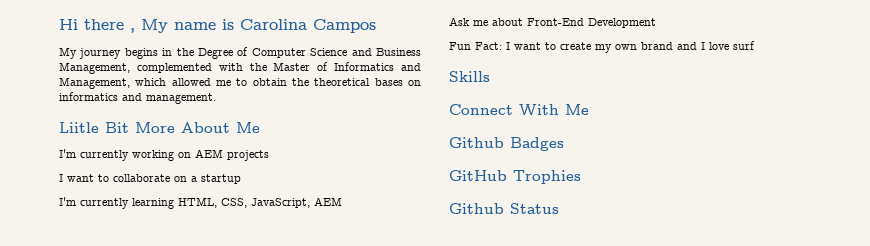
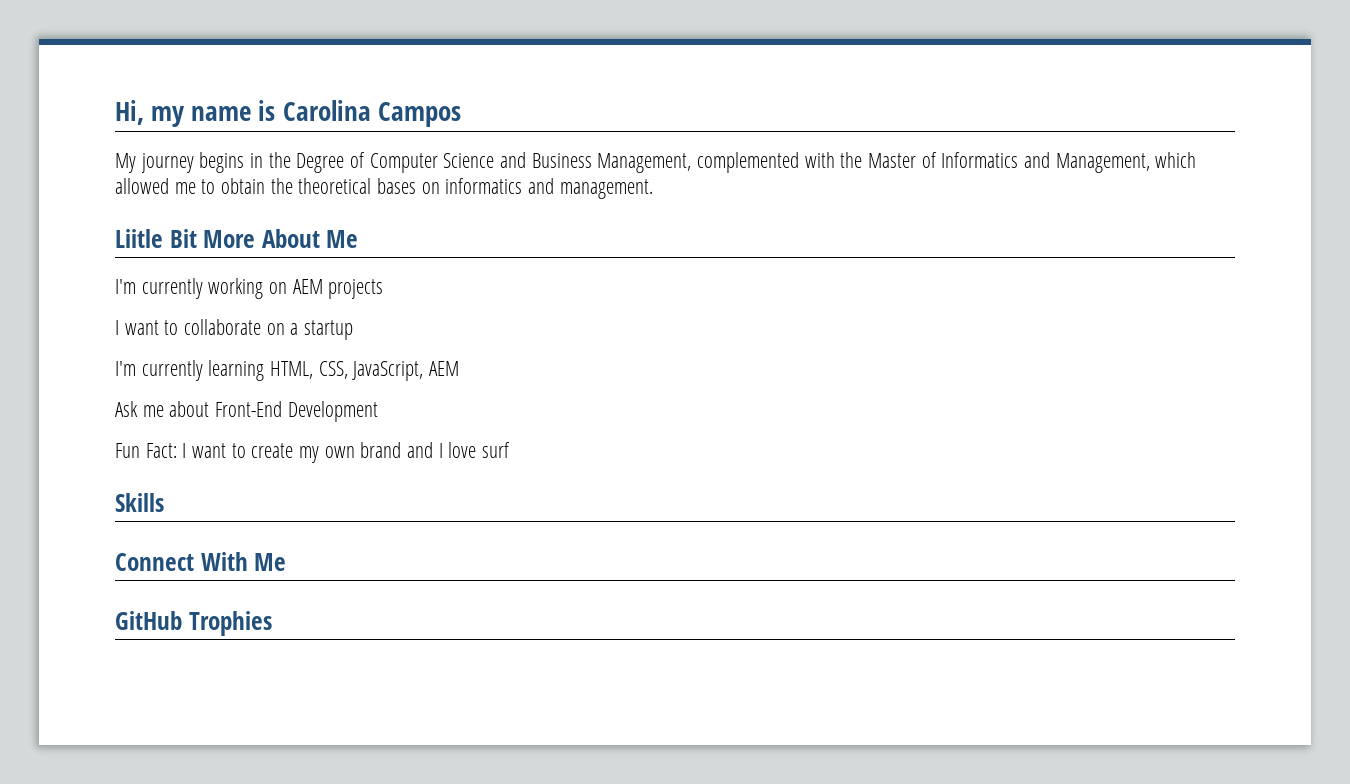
- Hi there , My name is Carolina Campos
+ Hi, my name is Carolina Campos
- Github Badges
- Github Status

